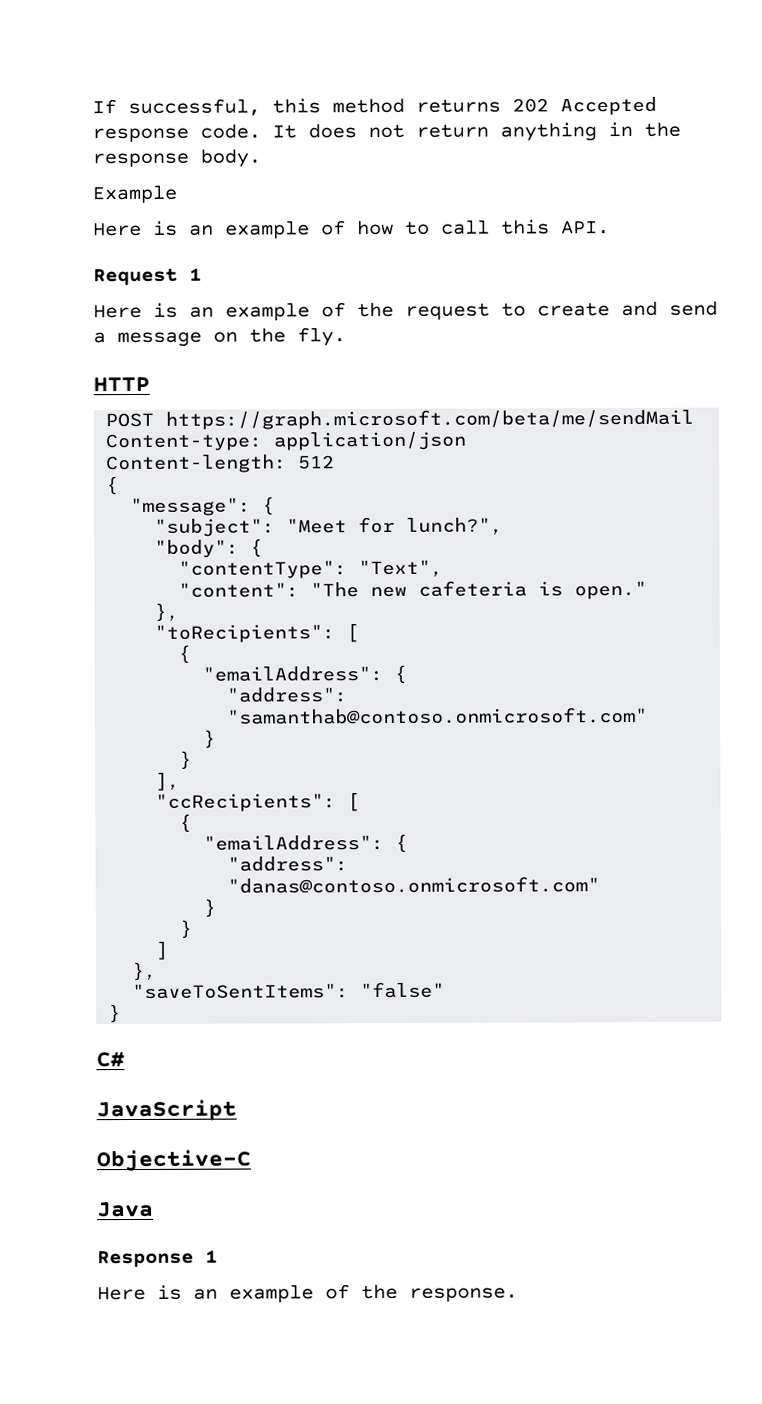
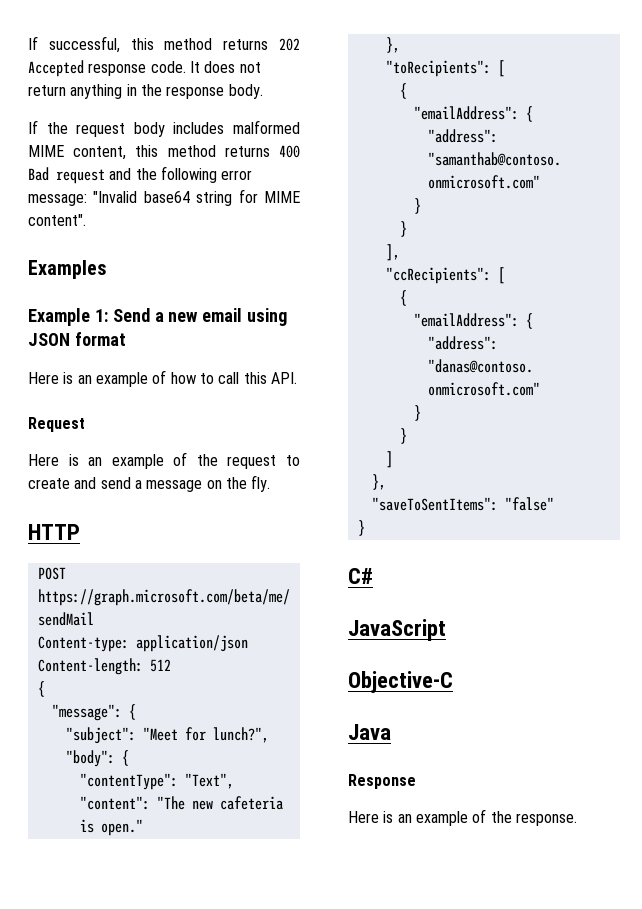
- Example
+ If the request body includes malformed MIME content, this method returns 400 Bad request and the following error message: "Invalid base64 string for MIME content".
+ Examples
+ Example 1: Send a new email using JSON format
- Request 1
+ Request
- Response 1
+ Response

